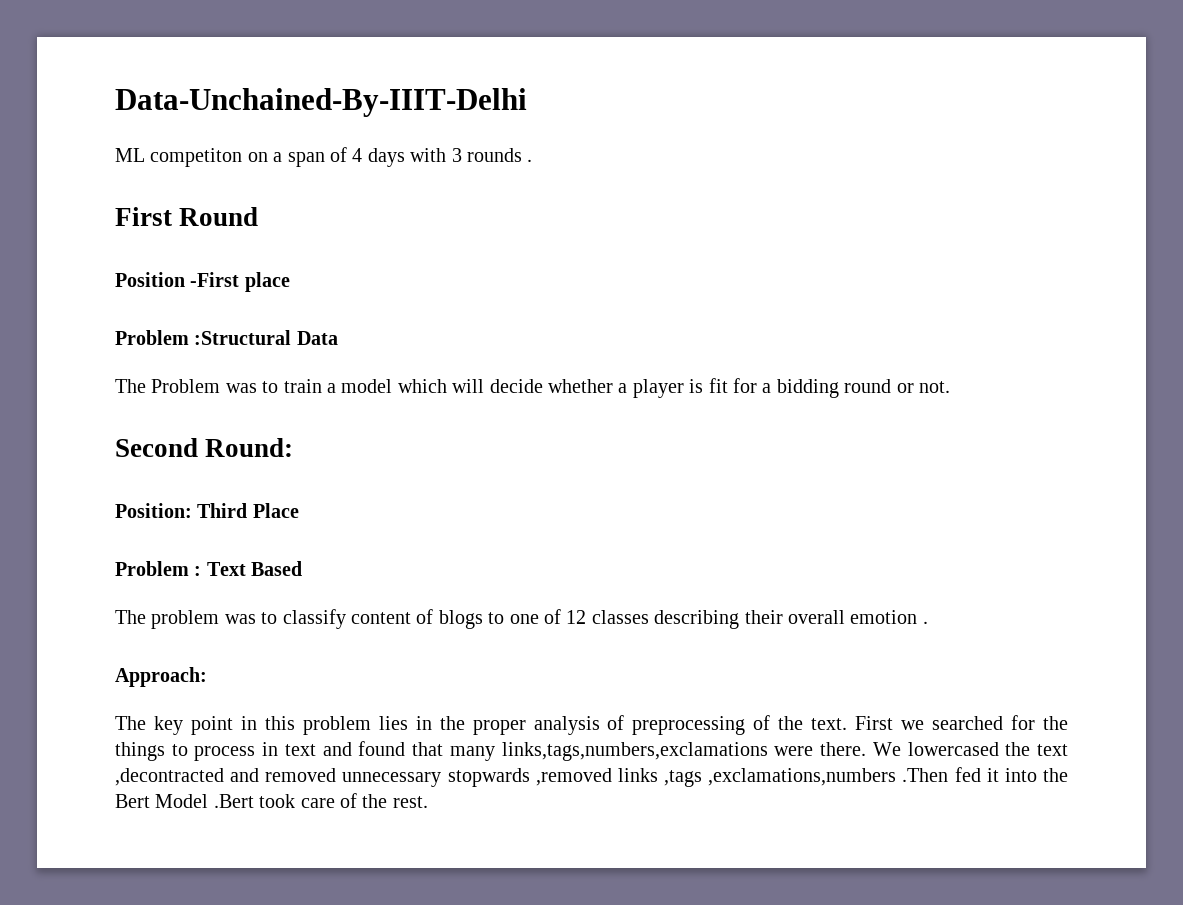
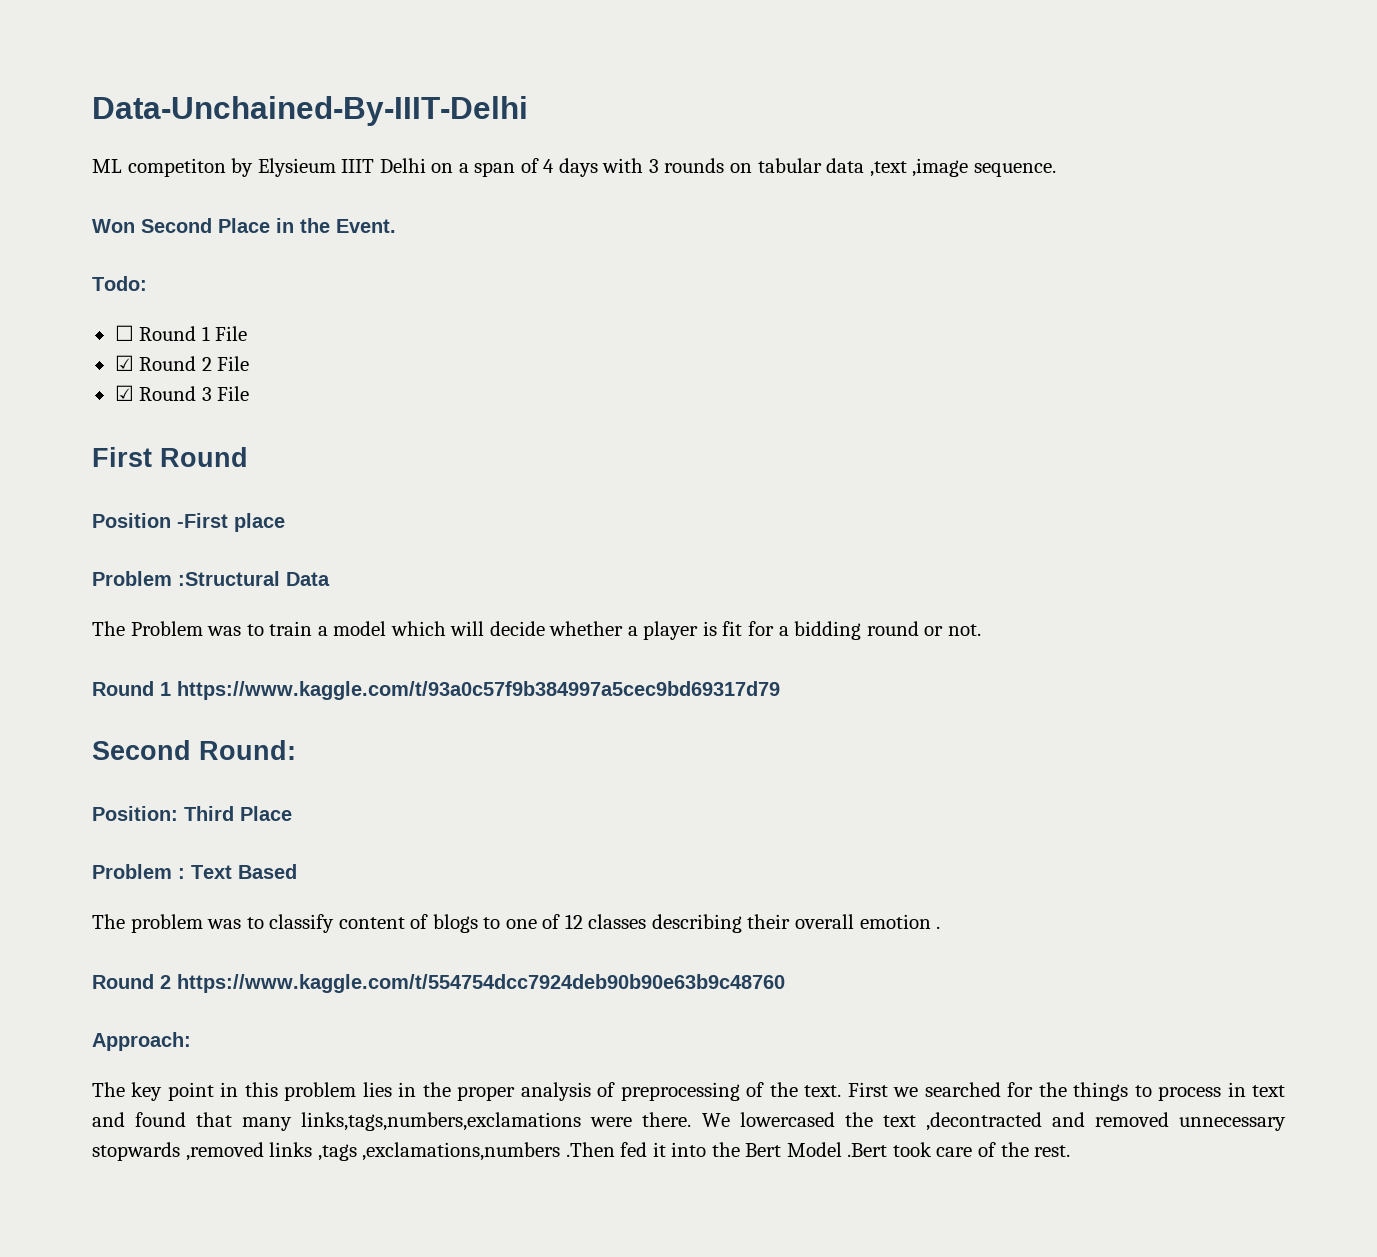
- ML competiton on a span of 4 days with 3 rounds .
+ ML competiton by Elysieum IIIT Delhi on a span of 4 days with 3 rounds on tabular data ,text ,image sequence.
+ Won Second Place in the Event.
+ Todo:
+ ☐ Round 1 File
+ ☑ Round 2 File
+ ☑ Round 3 File
+ Round 1 https://www.kaggle.com/t/93a0c57f9b384997a5cec9bd69317d79
+ Round 2 https://www.kaggle.com/t/554754dcc7924deb90b90e63b9c48760

